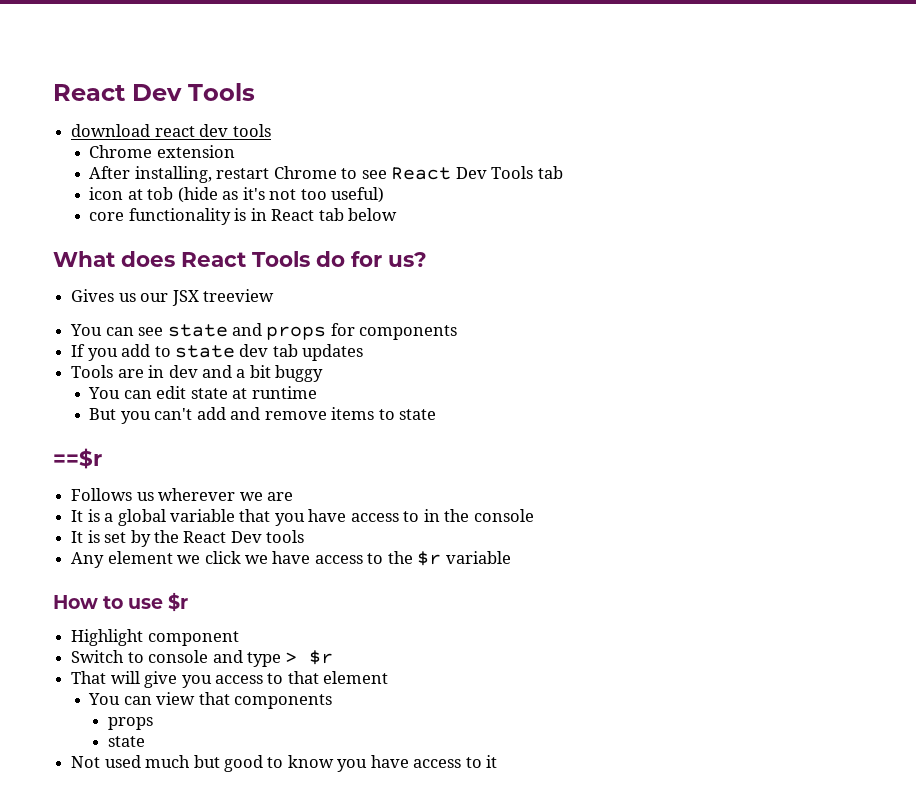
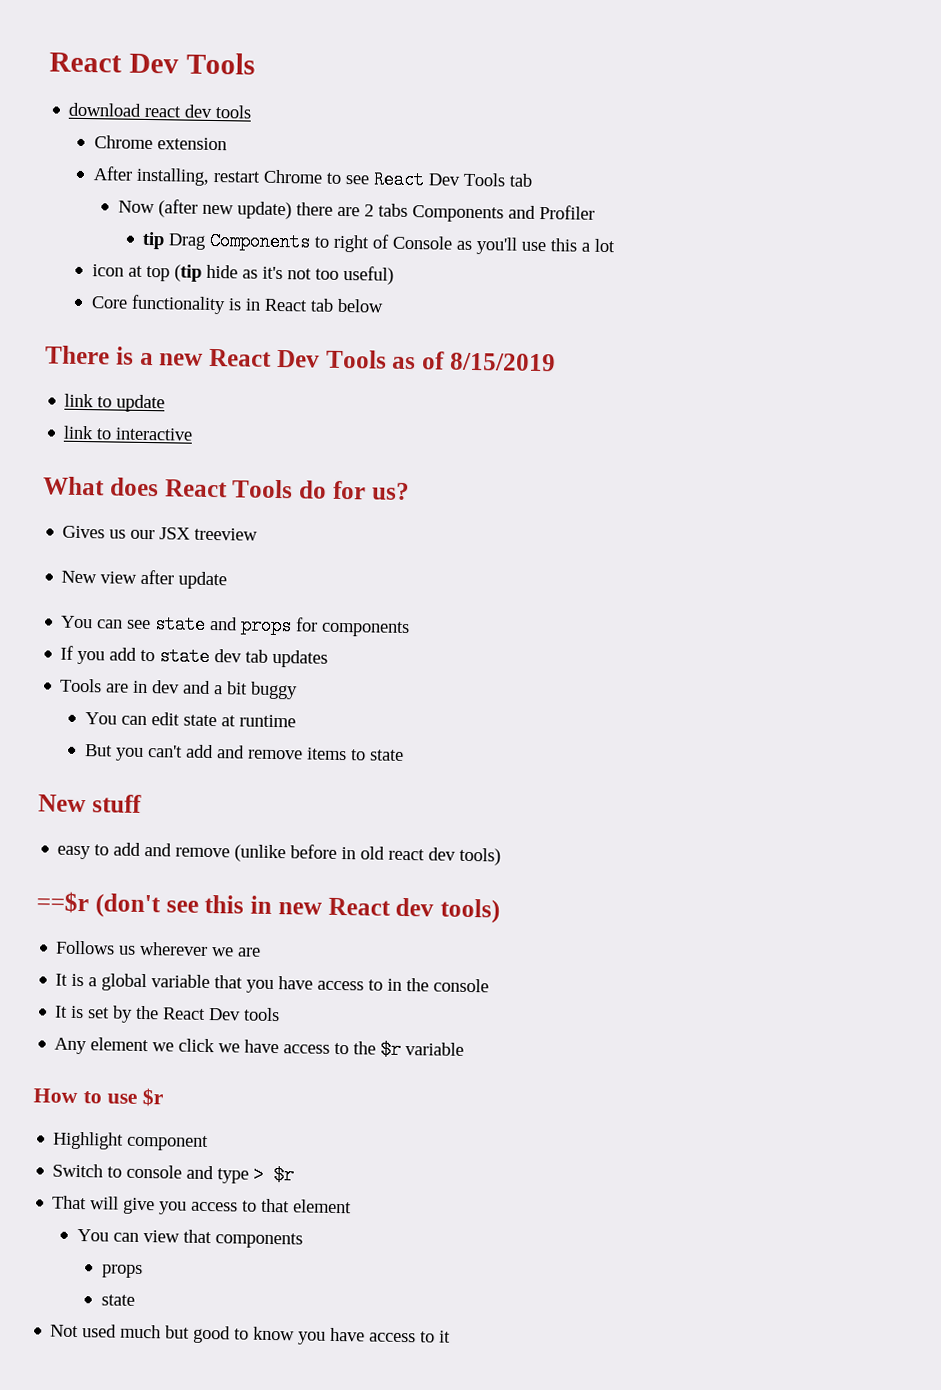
+ Now (after new update) there are 2 tabs Components and Profiler
+ tip Drag Components to right of Console as you'll use this a lot
- icon at tob (hide as it's not too useful)
+ icon at top (tip hide as it's not too useful)
- core functionality is in React tab below
+ Core functionality is in React tab below
+ There is a new React Dev Tools as of 8/15/2019
+ link to update
+ link to interactive
+ New view after update
- ==$r
+ New stuff
+ easy to add and remove (unlike before in old react dev tools)
+ ==$r (don't see this in new React dev tools)

